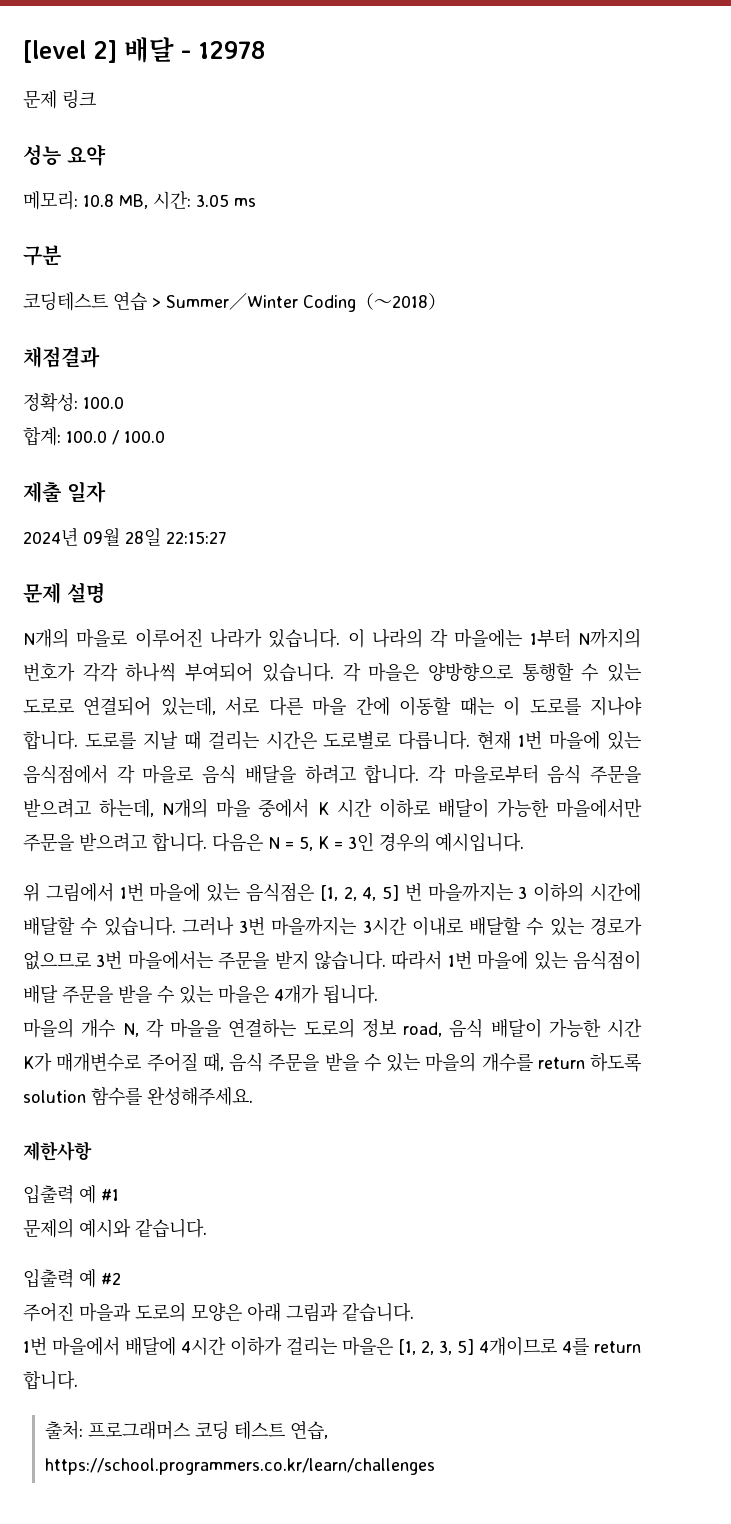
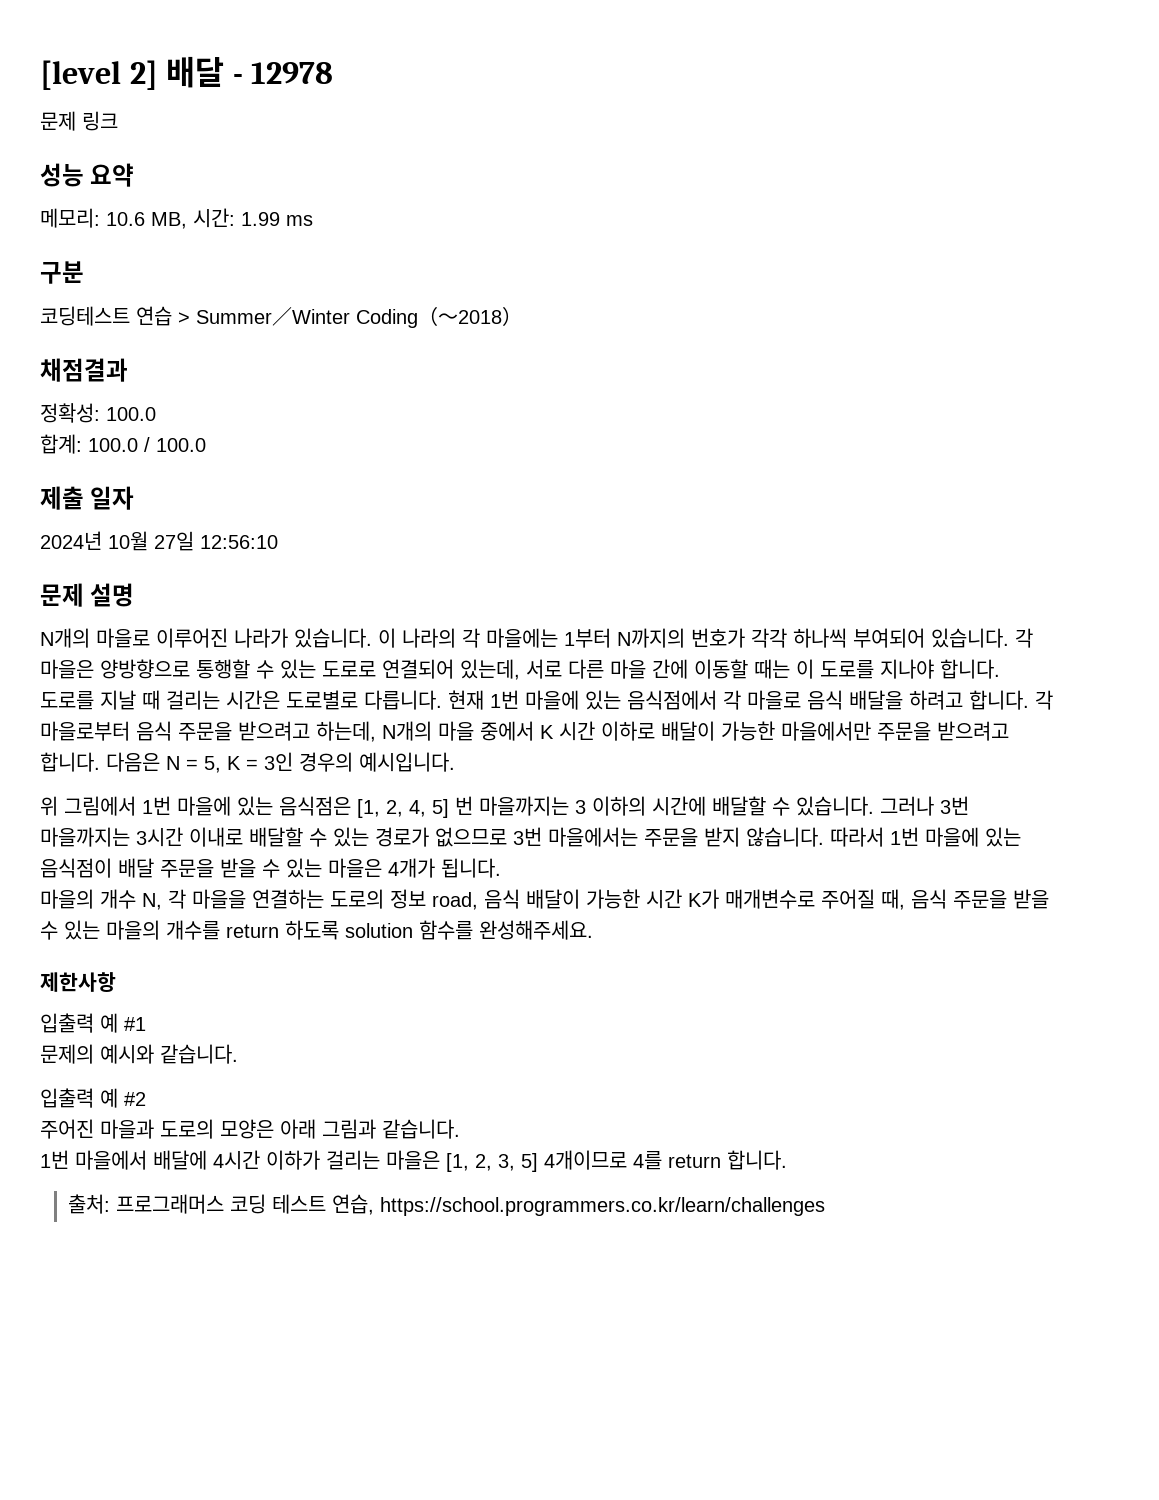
- 메모리: 10.8 MB, 시간: 3.05 ms
+ 메모리: 10.6 MB, 시간: 1.99 ms
- 2024년 09월 28일 22:15:27
+ 2024년 10월 27일 12:56:10

